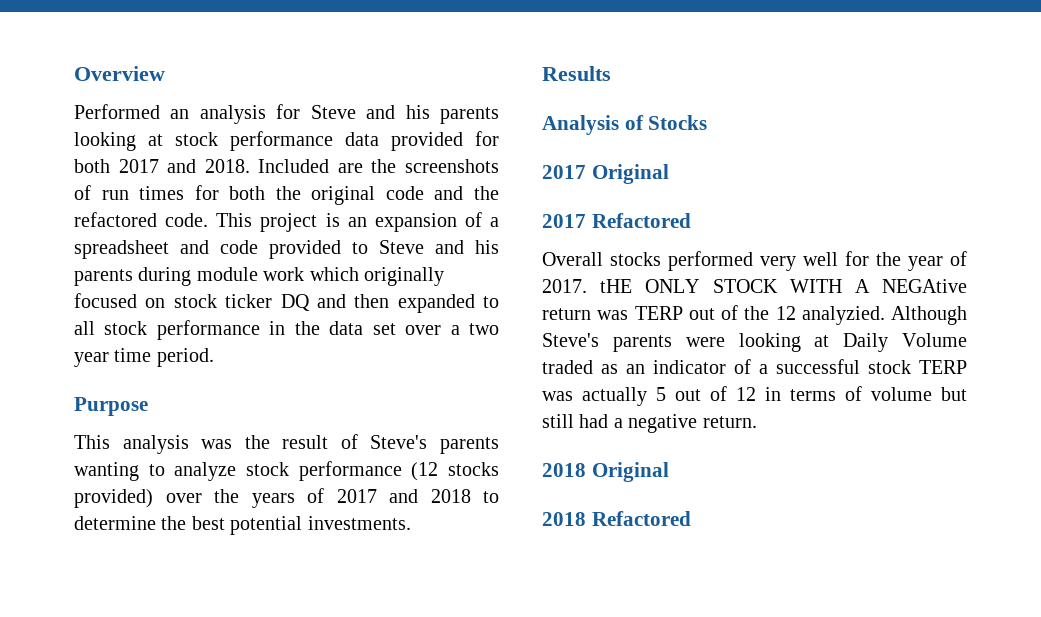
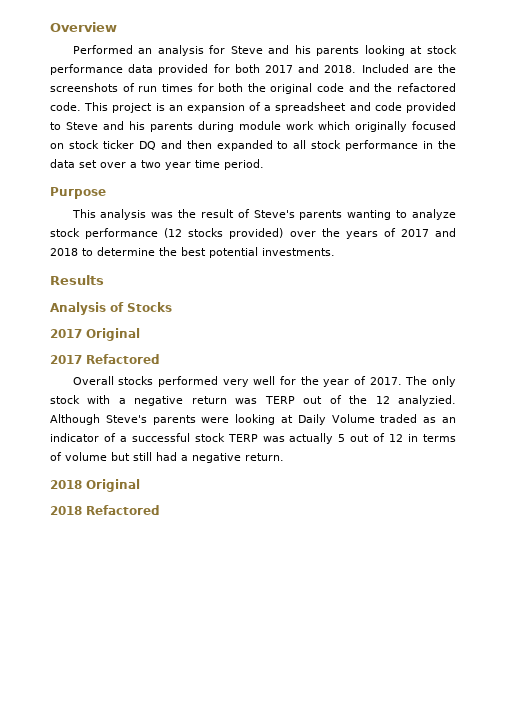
- Overall stocks performed very well for the year of 2017. tHE ONLY STOCK WITH A NEGAtive return was TERP out of the 12 analyzied.
+ Overall stocks performed very well for the year of 2017. The only stock with a negative return was TERP out of the 12 analyzied.

